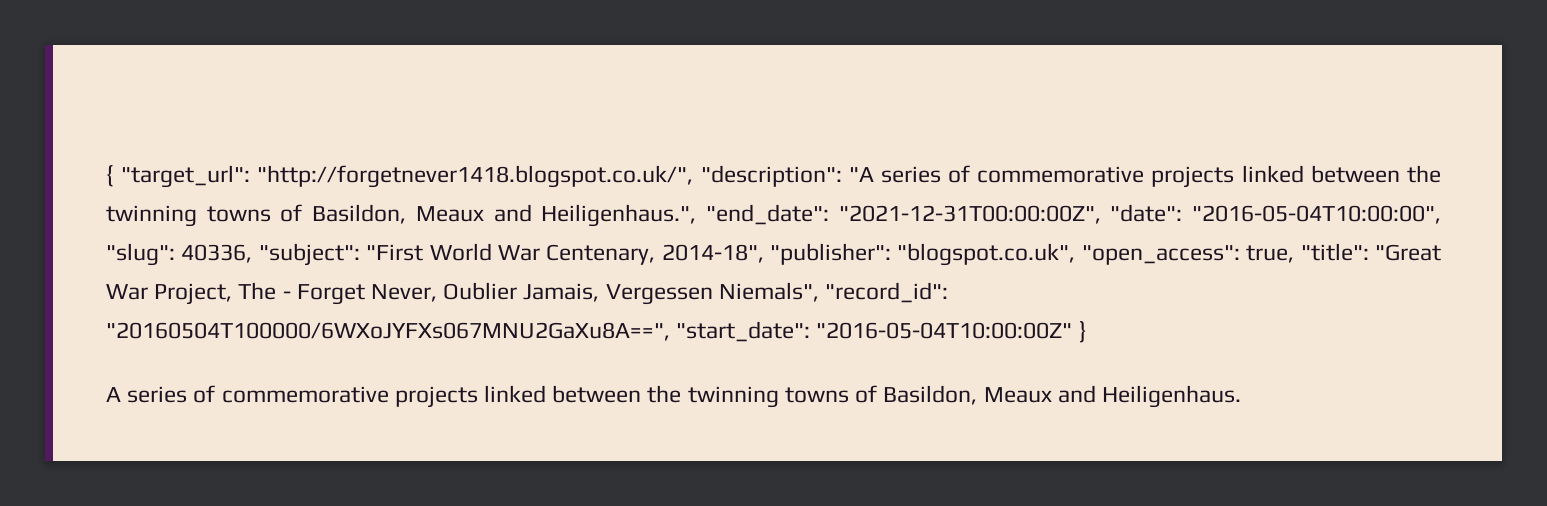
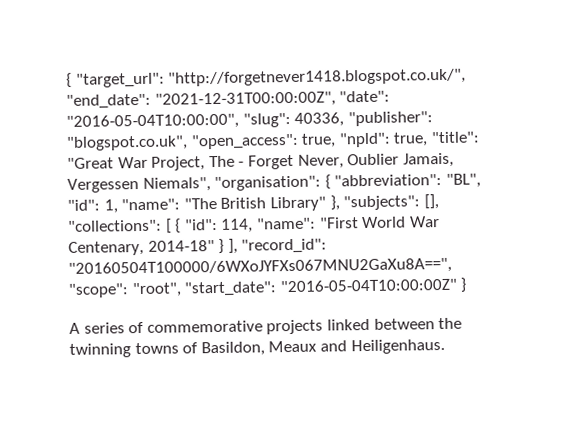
- { "target_url": "http://forgetnever1418.blogspot.co.uk/", "description": "A series of commemorative projects linked between the twinning towns of Basildon, Meaux and Heiligenhaus.", "end_date": "2021-12-31T00:00:00Z", "date": "2016-05-04T10:00:00", "slug": 40336, "subject": "First World War Centenary, 2014-18", "publisher": "blogspot.co.uk", "open_access": true, "title": "Great War Project, The - Forget Never, Oublier Jamais, Vergessen Niemals", "record_id": "20160504T100000/6WXoJYFXs067MNU2GaXu8A==", "start_date": "2016-05-04T10:00:00Z" }
+ { "target_url": "http://forgetnever1418.blogspot.co.uk/", "end_date": "2021-12-31T00:00:00Z", "date": "2016-05-04T10:00:00", "slug": 40336, "publisher": "blogspot.co.uk", "open_access": true, "npld": true, "title": "Great War Project, The - Forget Never, Oublier Jamais, Vergessen Niemals", "organisation": { "abbreviation": "BL", "id": 1, "name": "The British Library" }, "subjects": [], "collections": [ { "id": 114, "name": "First World War Centenary, 2014-18" } ], "record_id": "20160504T100000/6WXoJYFXs067MNU2GaXu8A==", "scope": "root", "start_date": "2016-05-04T10:00:00Z" }

